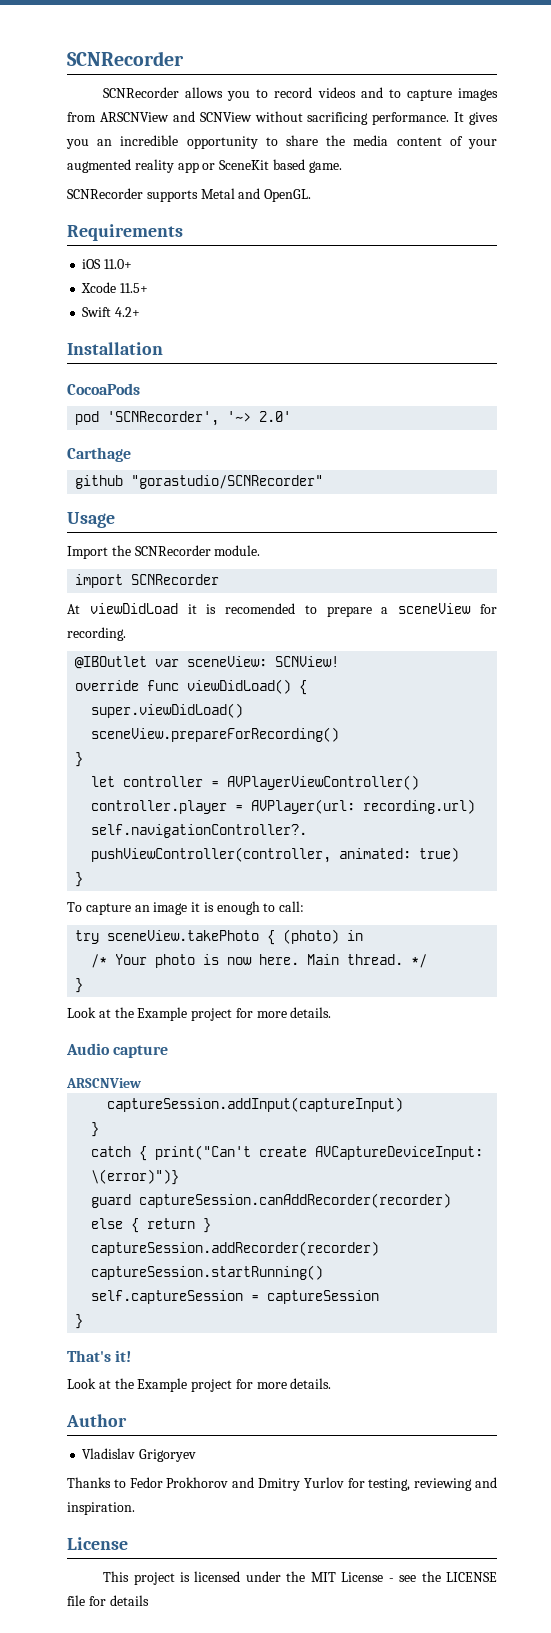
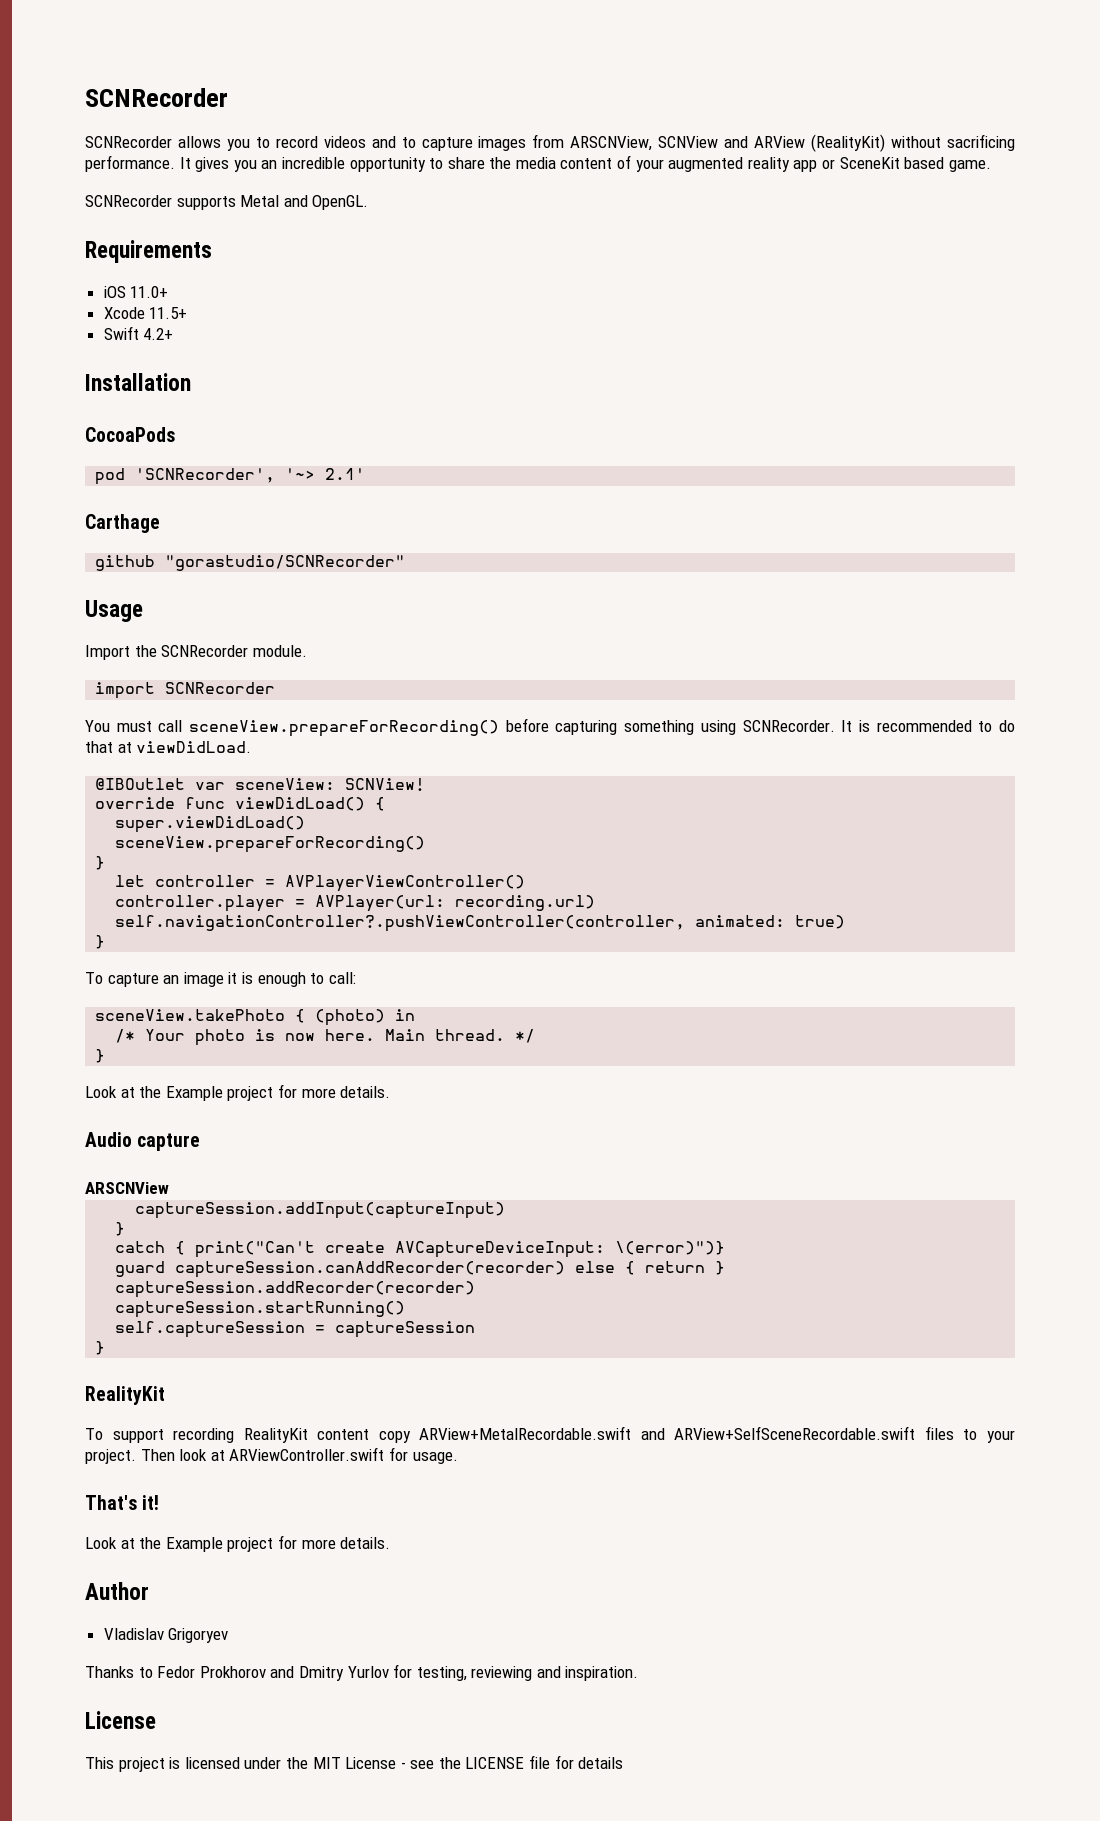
- SCNRecorder allows you to record videos and to capture images from ARSCNView and SCNView without sacrificing performance.
+ SCNRecorder allows you to record videos and to capture images from ARSCNView, SCNView and ARView (RealityKit) without sacrificing performance.
- pod 'SCNRecorder', '~> 2.0'
+ pod 'SCNRecorder', '~> 2.1'
- At viewDidLoad it is recomended to prepare a sceneView for recording.
+ You must call sceneView.prepareForRecording() before capturing something using SCNRecorder. It is recommended to do that at viewDidLoad.
- try sceneView.takePhoto { (photo) in
+ sceneView.takePhoto { (photo) in
  self.captureSession = captureSession
  }
+ RealityKit
+ To support recording RealityKit content copy ARView+MetalRecordable.swift and ARView+SelfSceneRecordable.swift files to your project. Then look at ARViewController.swift for usage.

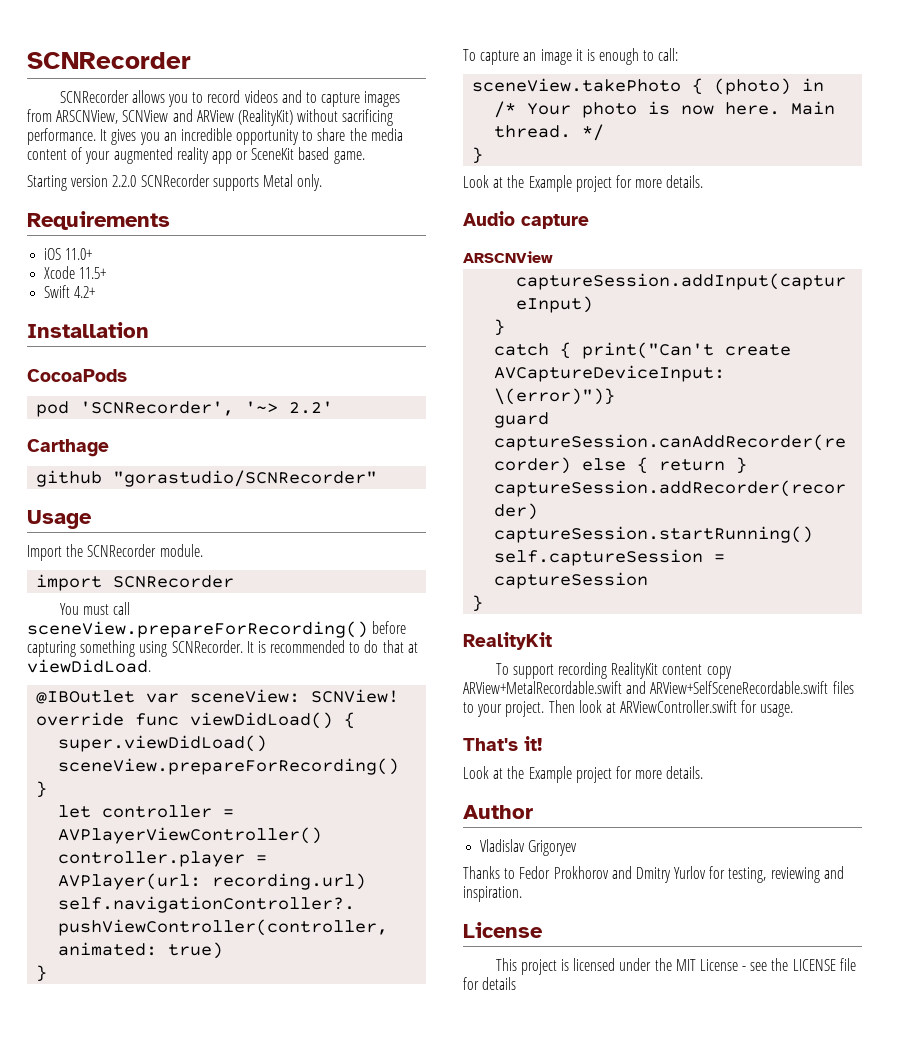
- SCNRecorder supports Metal and OpenGL.
+ Starting version 2.2.0 SCNRecorder supports Metal only.
- pod 'SCNRecorder', '~> 2.1'
+ pod 'SCNRecorder', '~> 2.2'

